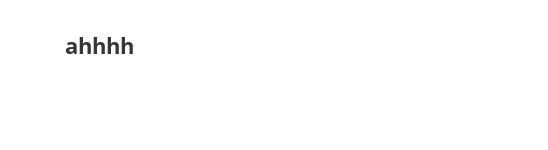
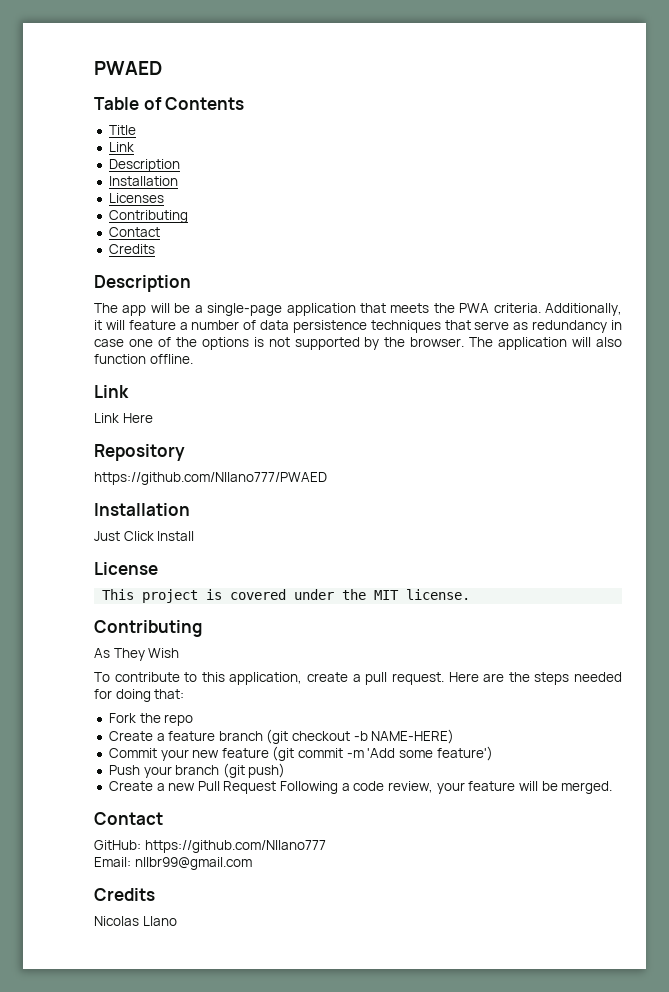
- ahhhh
+ PWAED
+ Table of Contents
+ Title
+ Link
+ Description
+ Installation
+ Licenses
+ Contributing
+ Contact
+ Credits
+ Description
+ The app will be a single-page application that meets the PWA criteria. Additionally, it will feature a number of data persistence techniques that serve as redundancy in case one of the options is not supported by the browser. The application will also function offline.
+ Link
+ Link Here
+ Repository
+ https://github.com/Nllano777/PWAED
+ Installation
+ Just Click Install
+ License
+ This project is covered under the MIT license.
+ Contributing
+ As They Wish
+ To contribute to this application, create a pull request. Here are the steps needed for doing that:
+ Fork the repo
+ Create a feature branch (git checkout -b NAME-HERE)
+ Commit your new feature (git commit -m 'Add some feature')
+ Push your branch (git push)
+ Create a new Pull Request Following a code review, your feature will be merged.
+ Contact
+ GitHub: https://github.com/Nllano777
+ Email: nllbr99@gmail.com
+ Credits
+ Nicolas Llano

